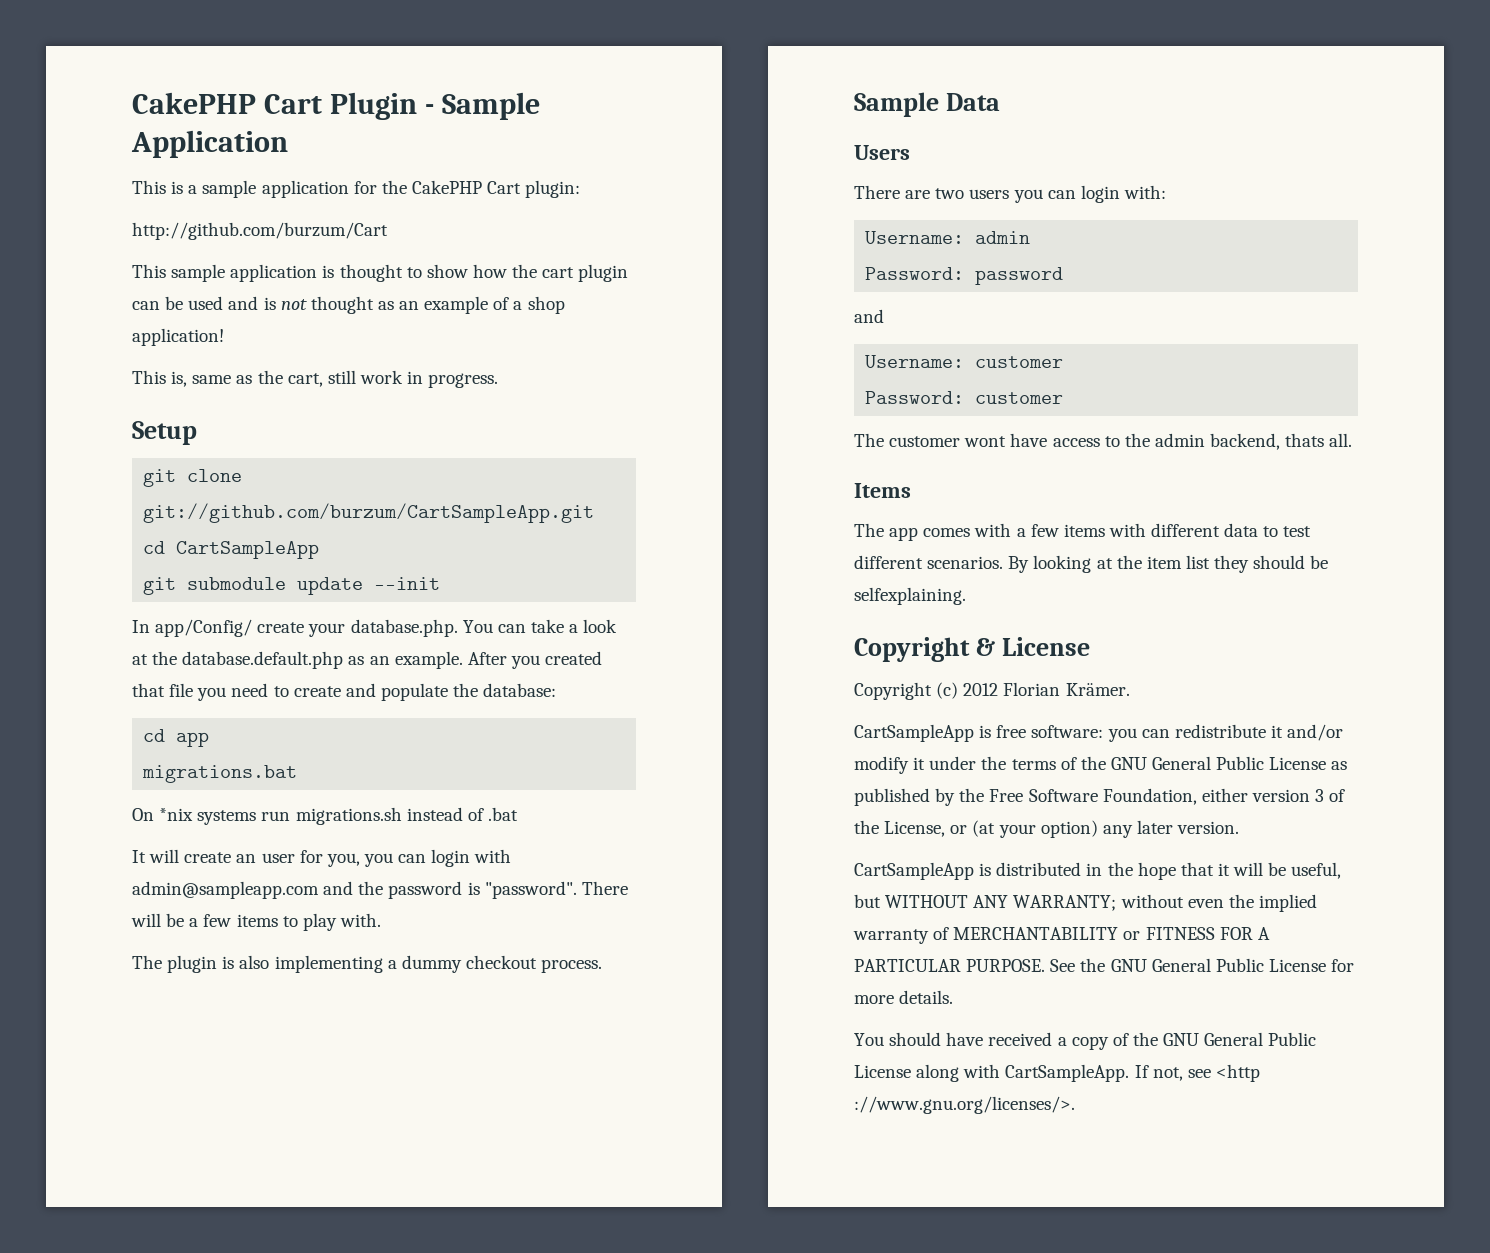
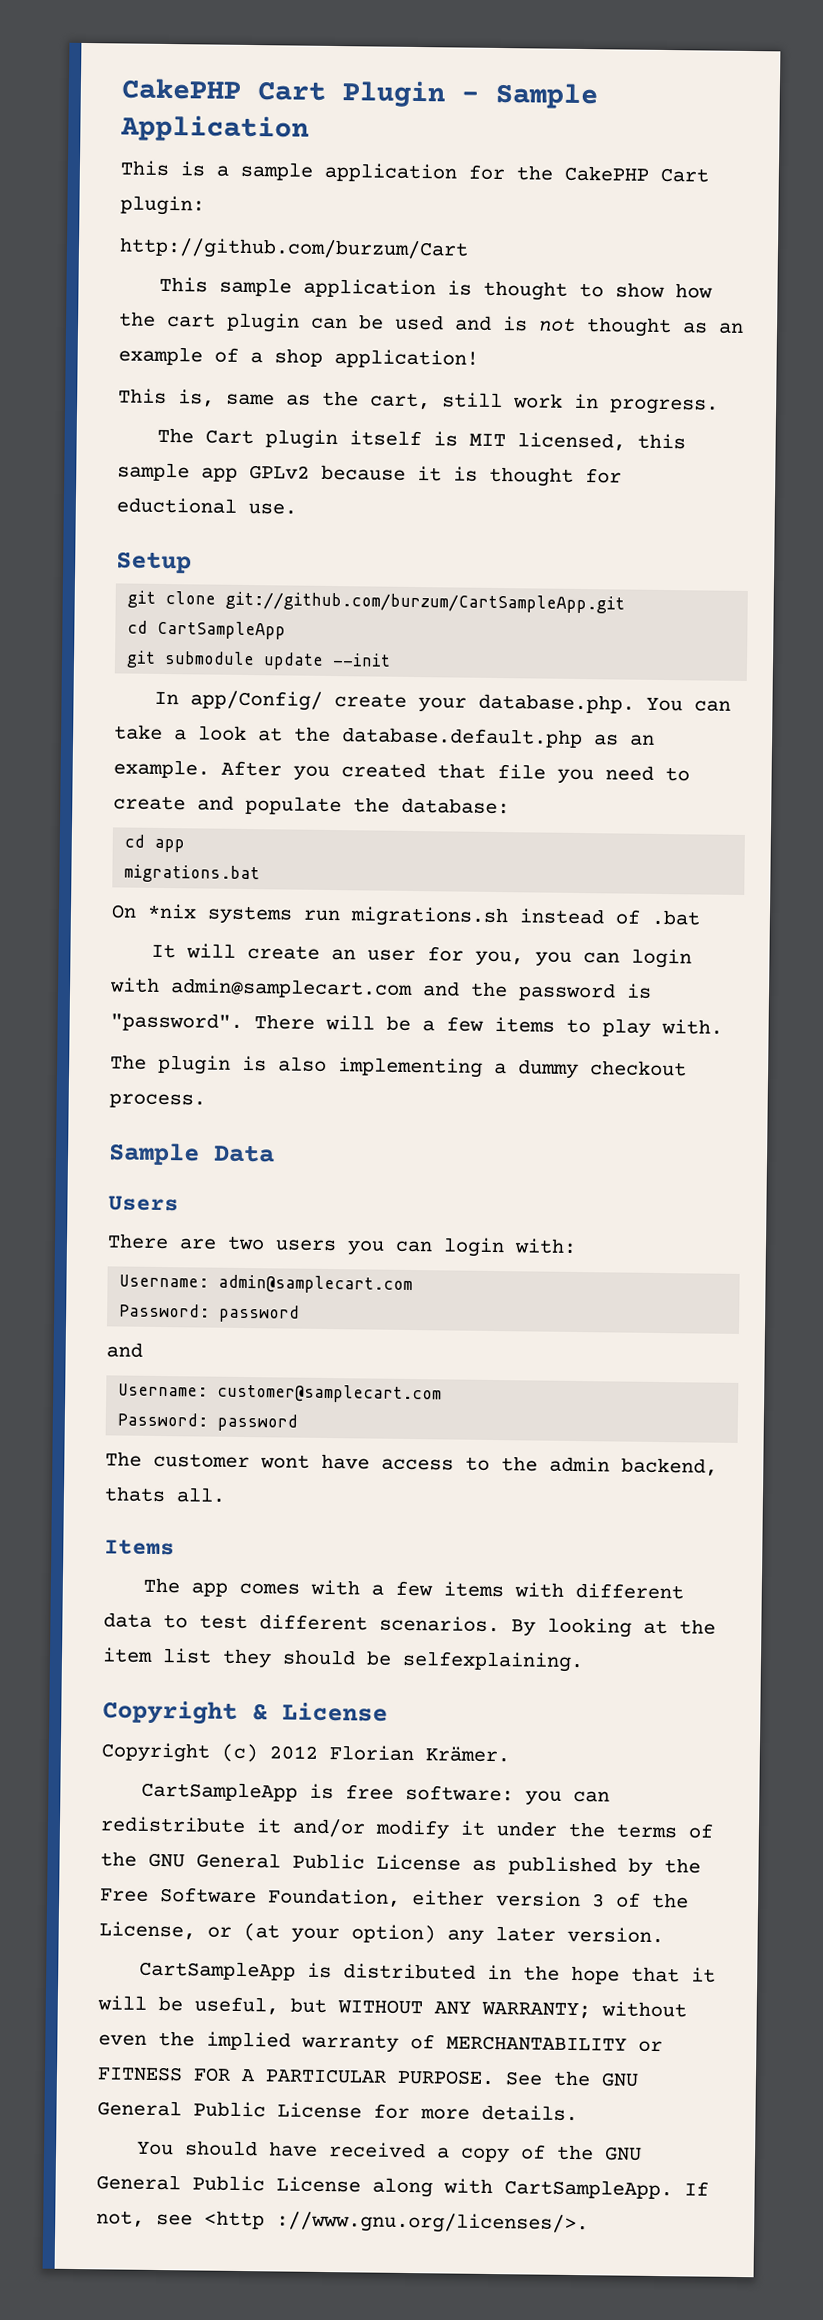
+ The Cart plugin itself is MIT licensed, this sample app GPLv2 because it is thought for eductional use.
- It will create an user for you, you can login with admin@sampleapp.com and the password is "password".
+ It will create an user for you, you can login with admin@samplecart.com and the password is "password".
- Username: admin
+ Username: admin@samplecart.com
- Username: customer
- Password: customer
+ Username: customer@samplecart.com
+ Password: password

